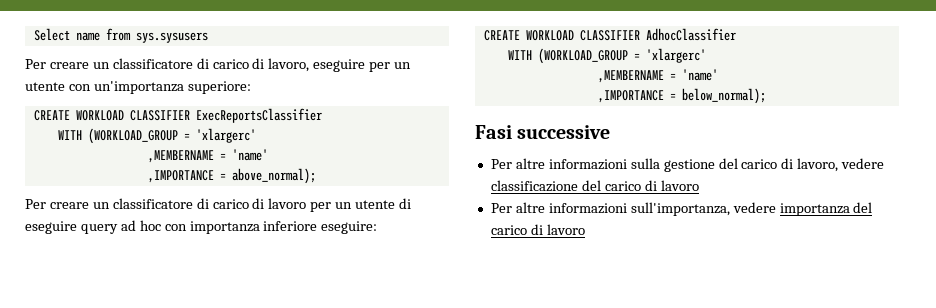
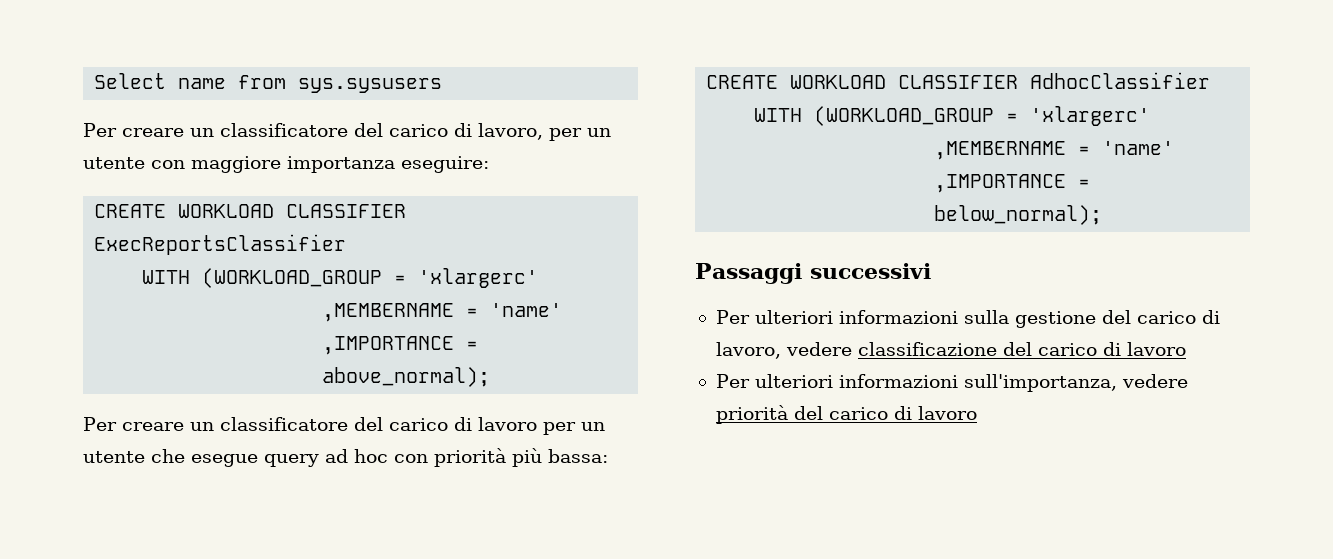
- Per creare un classificatore di carico di lavoro, eseguire per un utente con un'importanza superiore:
+ Per creare un classificatore del carico di lavoro, per un utente con maggiore importanza eseguire:
- Per creare un classificatore di carico di lavoro per un utente di eseguire query ad hoc con importanza inferiore eseguire:
+ Per creare un classificatore del carico di lavoro per un utente che esegue query ad hoc con priorità più bassa:
- Fasi successive
- Per altre informazioni sulla gestione del carico di lavoro, vedere classificazione del carico di lavoro
+ Passaggi successivi
+ Per ulteriori informazioni sulla gestione del carico di lavoro, vedere classificazione del carico di lavoro
- Per altre informazioni sull'importanza, vedere importanza del carico di lavoro
+ Per ulteriori informazioni sull'importanza, vedere priorità del carico di lavoro

